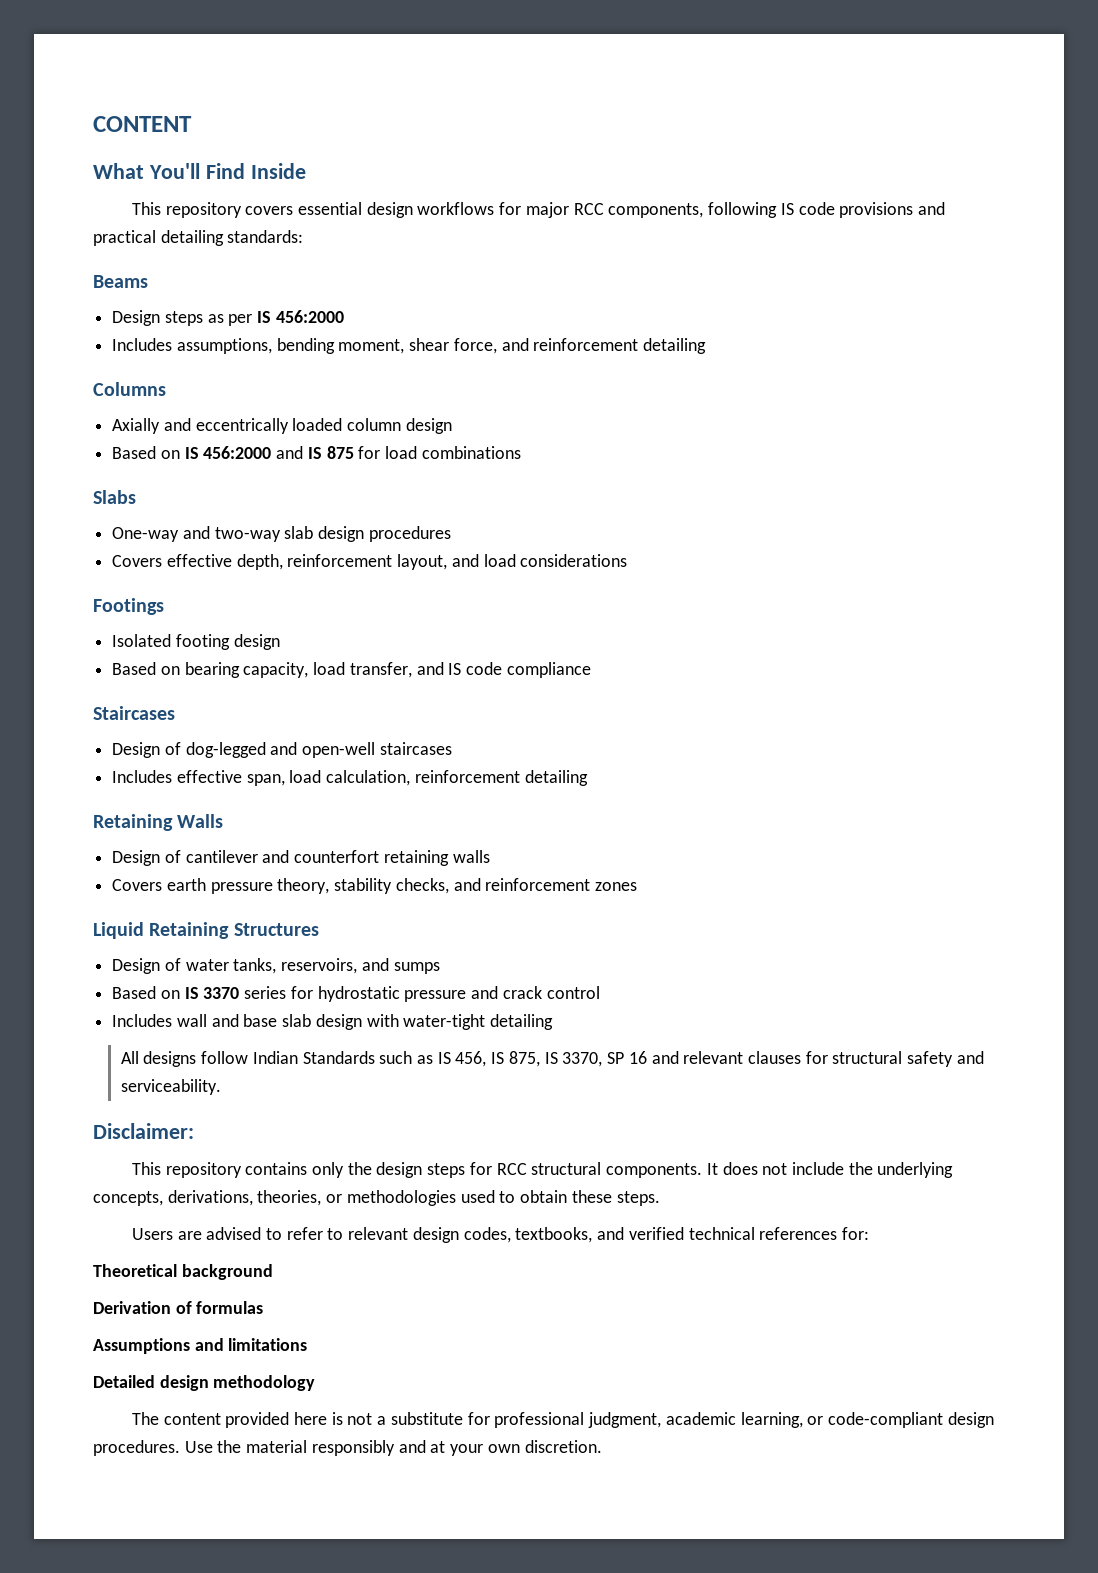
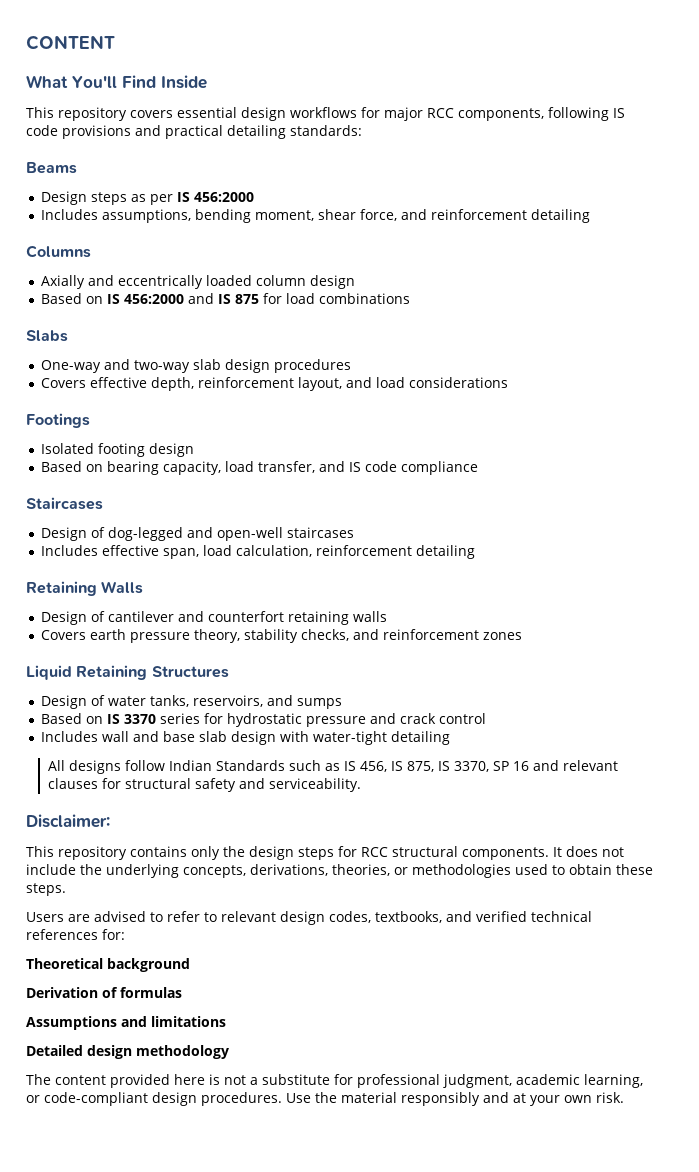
- Use the material responsibly and at your own discretion.
+ Use the material responsibly and at your own risk.

